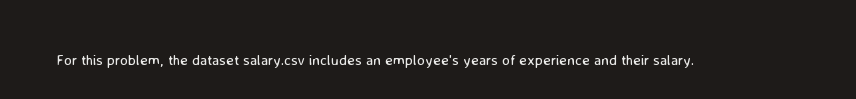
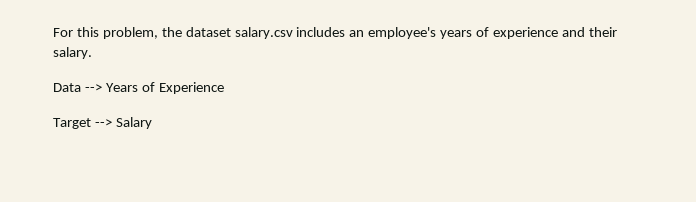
+ Data --> Years of Experience
+ Target --> Salary

